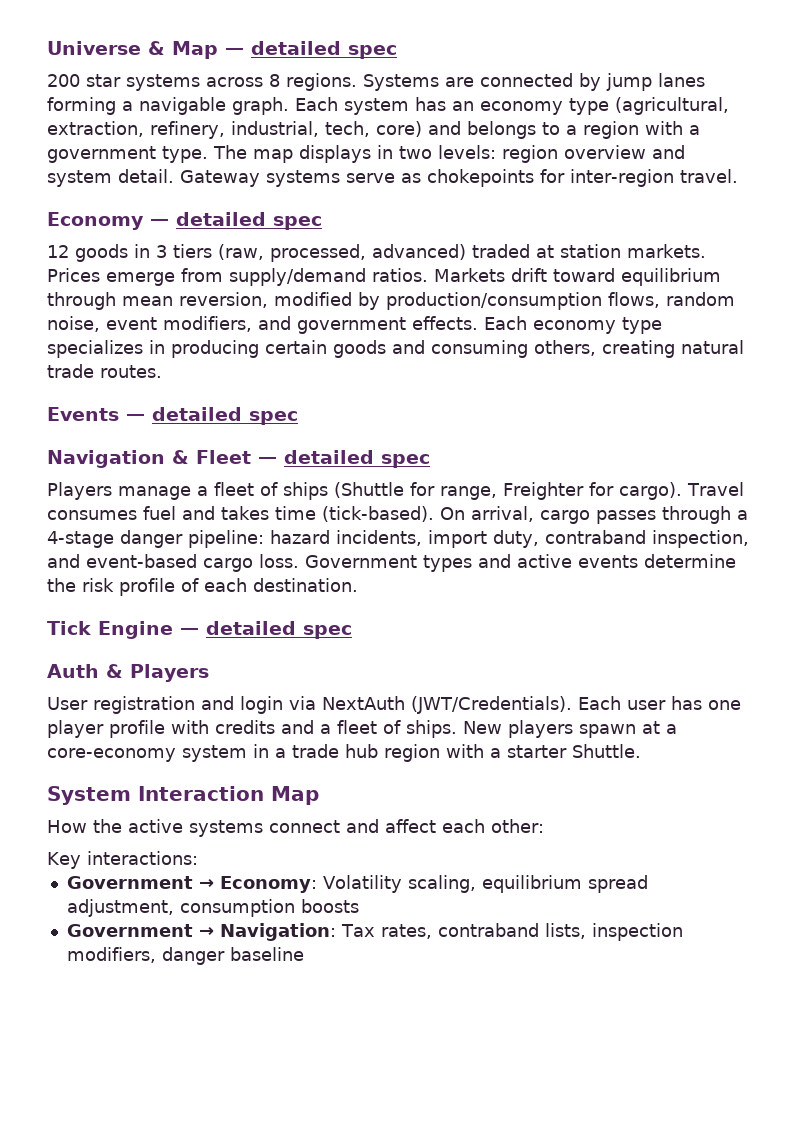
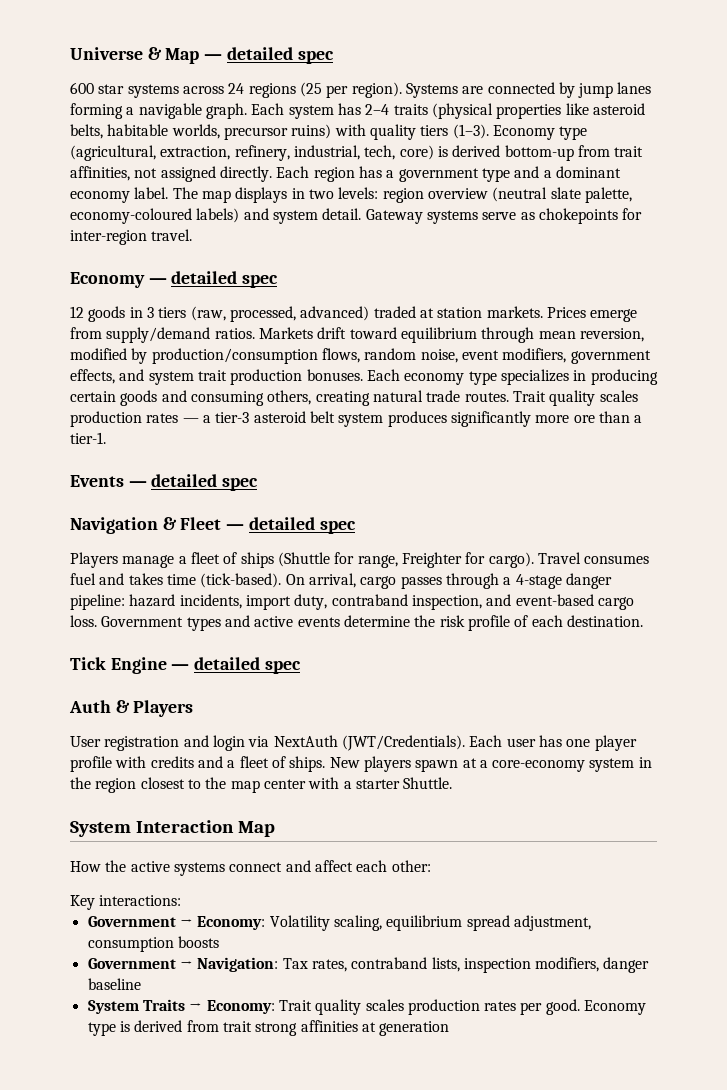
- 200 star systems across 8 regions.
+ 600 star systems across 24 regions (25 per region).
- Each system has an economy type (agricultural, extraction, refinery, industrial, tech, core) and belongs to a region with a government type.
+ Each system has 2–4 traits (physical properties like asteroid belts, habitable worlds, precursor ruins) with quality tiers (1–3). Economy type (agricultural, extraction, refinery, industrial, tech, core) is derived bottom-up from trait affinities, not assigned directly. Each region has a government type and a dominant economy label.
- The map displays in two levels: region overview and system detail.
+ The map displays in two levels: region overview (neutral slate palette, economy-coloured labels) and system detail.
- Markets drift toward equilibrium through mean reversion, modified by production/consumption flows, random noise, event modifiers, and government effects.
+ Markets drift toward equilibrium through mean reversion, modified by production/consumption flows, random noise, event modifiers, government effects, and system trait production bonuses.
+ Trait quality scales production rates — a tier-3 asteroid belt system produces significantly more ore than a tier-1.
- New players spawn at a core-economy system in a trade hub region with a starter Shuttle.
+ New players spawn at a core-economy system in the region closest to the map center with a starter Shuttle.
+ System Traits → Economy: Trait quality scales production rates per good. Economy type is derived from trait strong affinities at generation

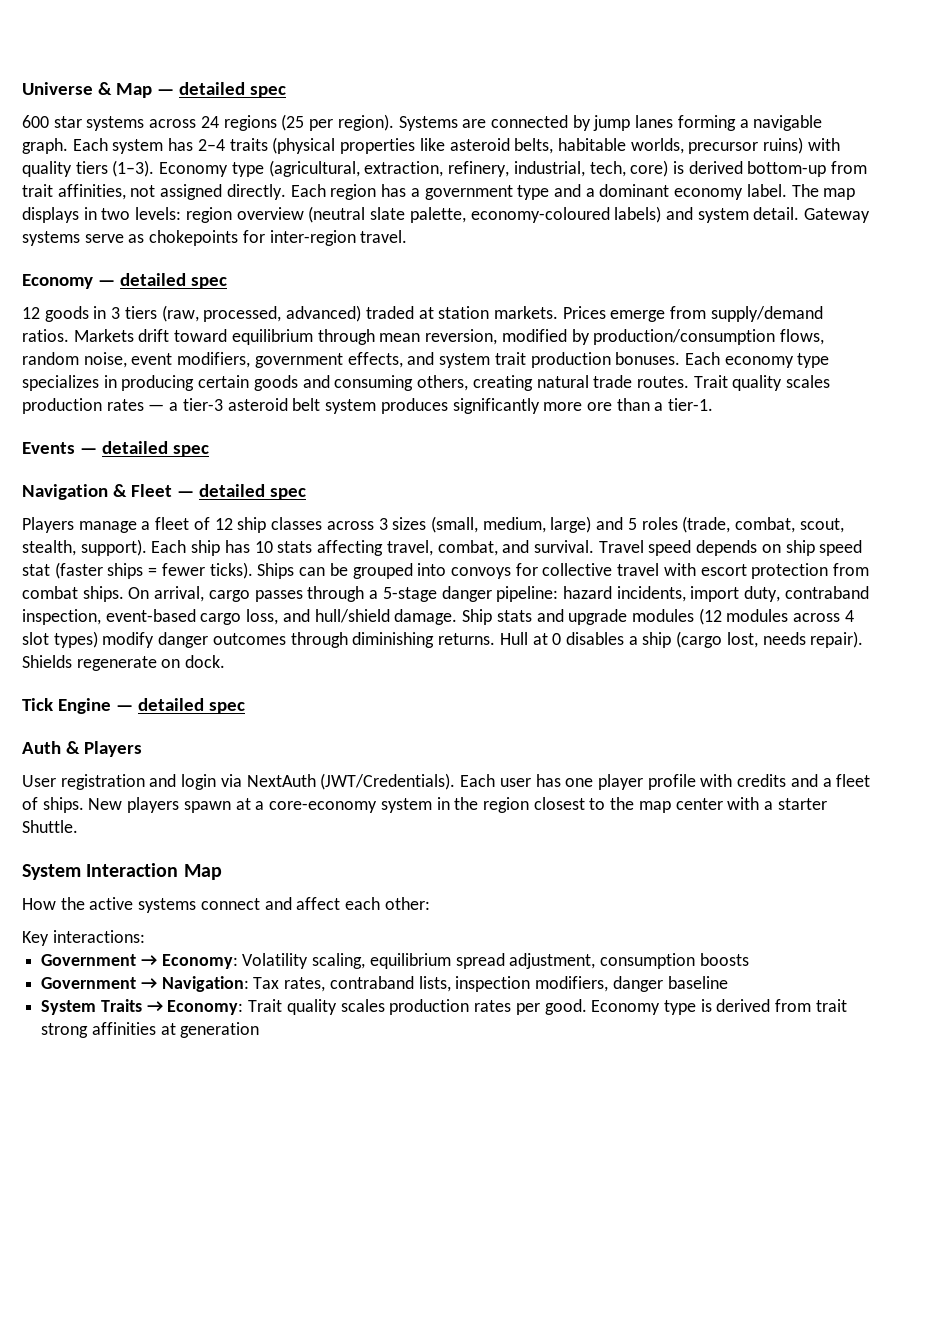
- Players manage a fleet of ships (Shuttle for range, Freighter for cargo). Travel consumes fuel and takes time (tick-based).
+ Players manage a fleet of 12 ship classes across 3 sizes (small, medium, large) and 5 roles (trade, combat, scout, stealth, support). Each ship has 10 stats affecting travel, combat, and survival. Travel speed depends on ship speed stat (faster ships = fewer ticks). Ships can be grouped into convoys for collective travel with escort protection from combat ships.
- On arrival, cargo passes through a 4-stage danger pipeline: hazard incidents, import duty, contraband inspection, and event-based cargo loss. Government types and active events determine the risk profile of each destination.
+ On arrival, cargo passes through a 5-stage danger pipeline: hazard incidents, import duty, contraband inspection, event-based cargo loss, and hull/shield damage. Ship stats and upgrade modules (12 modules across 4 slot types) modify danger outcomes through diminishing returns. Hull at 0 disables a ship (cargo lost, needs repair). Shields regenerate on dock.

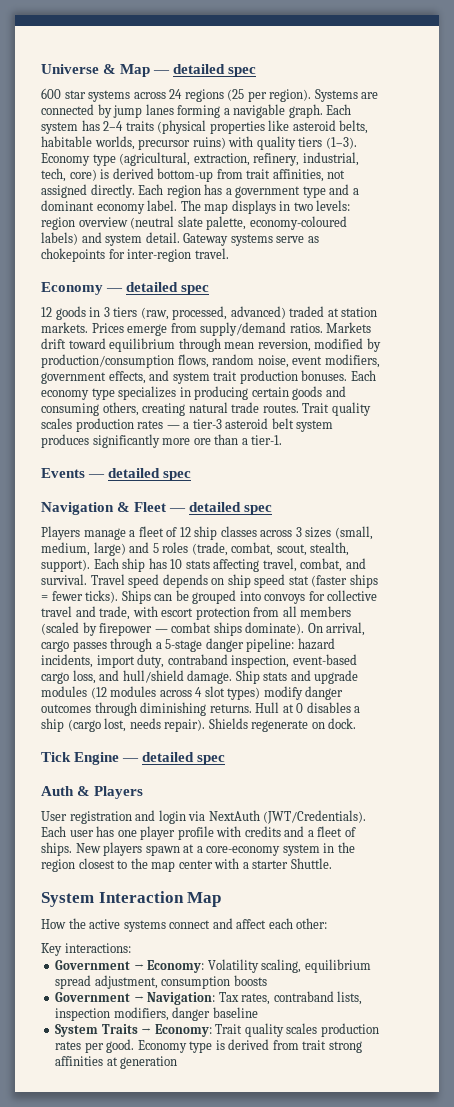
- Ships can be grouped into convoys for collective travel with escort protection from combat ships.
+ Ships can be grouped into convoys for collective travel and trade, with escort protection from all members (scaled by firepower — combat ships dominate).

